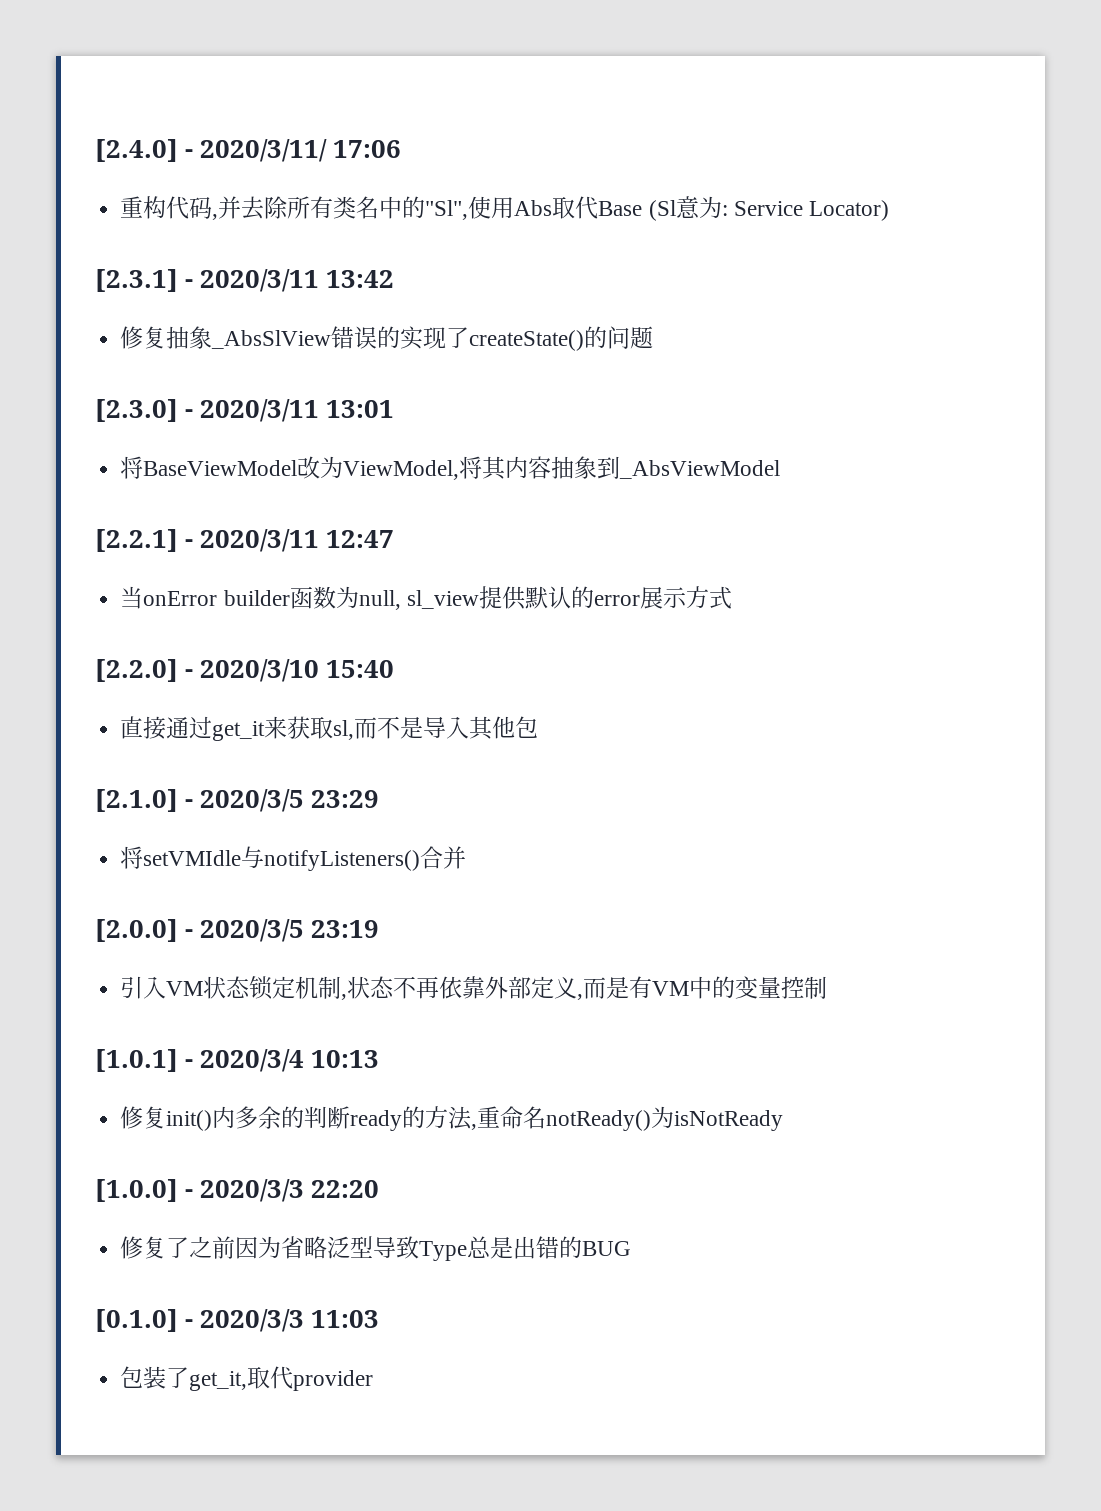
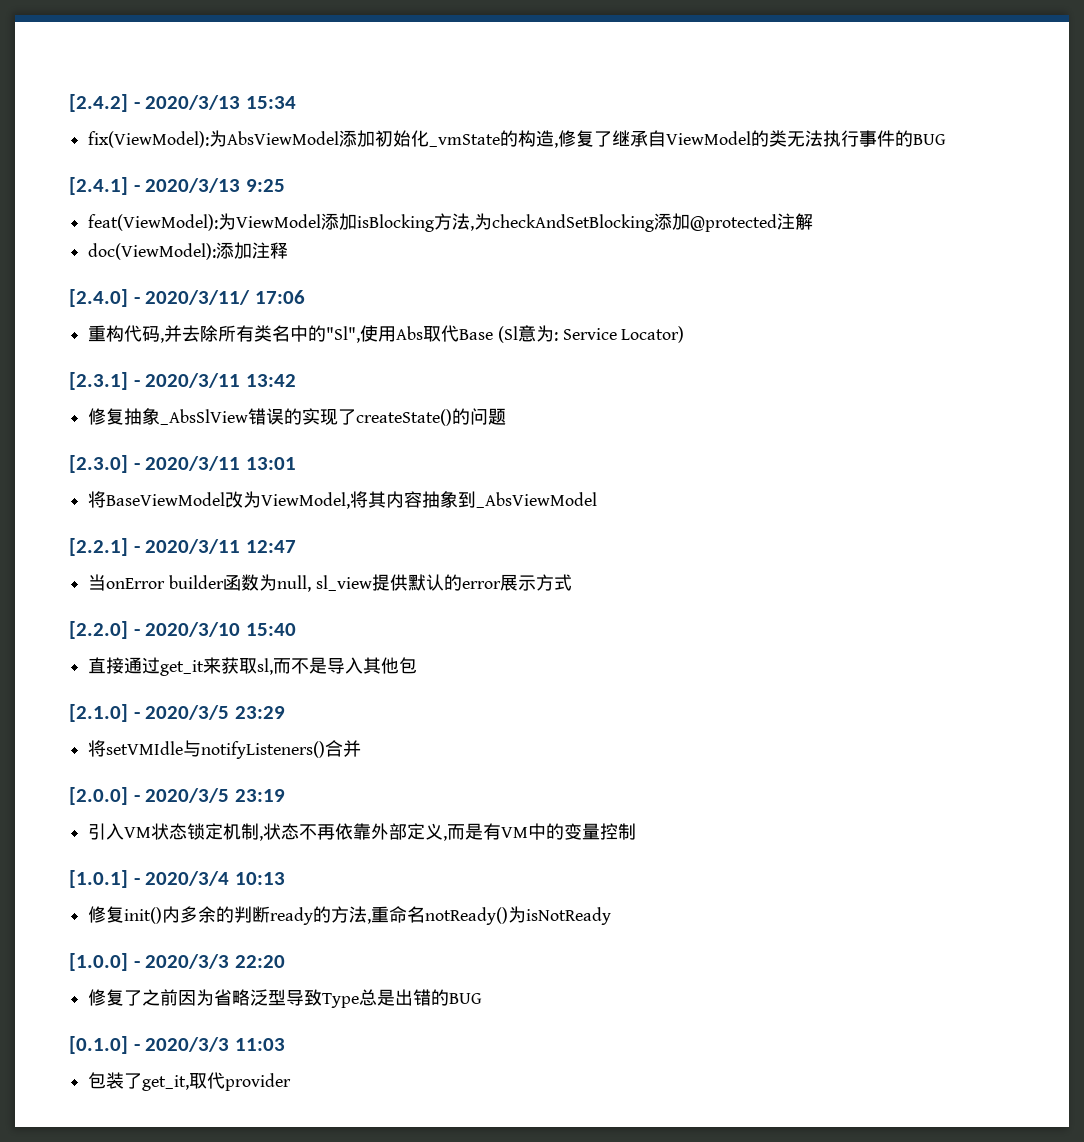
+ [2.4.2] - 2020/3/13 15:34
+ fix(ViewModel):为AbsViewModel添加初始化_vmState的构造,修复了继承自ViewModel的类无法执行事件的BUG
+ [2.4.1] - 2020/3/13 9:25
+ feat(ViewModel):为ViewModel添加isBlocking方法,为checkAndSetBlocking添加@protected注解
+ doc(ViewModel):添加注释

